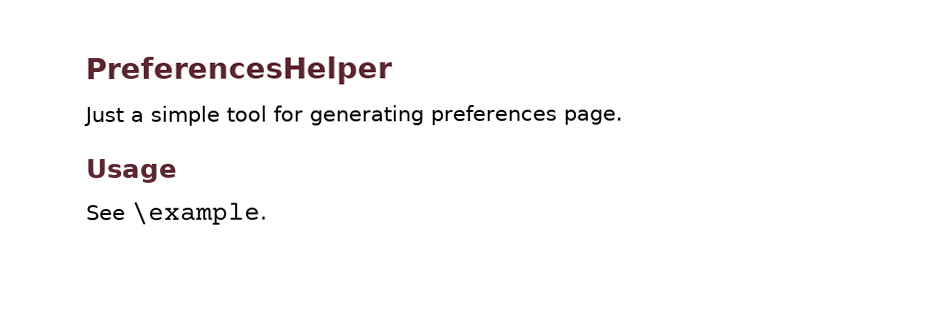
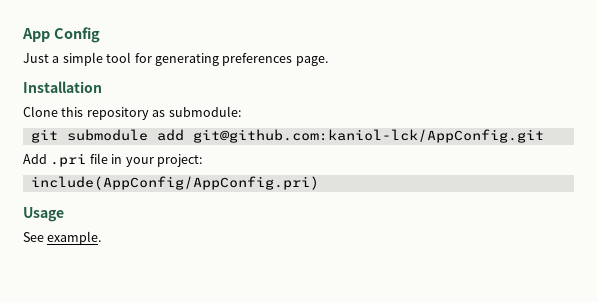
- PreferencesHelper
+ App Config
+ Installation
+ Clone this repository as submodule:
+ git submodule add git@github.com:kaniol-lck/AppConfig.git
+ Add .pri file in your project:
+ include(AppConfig/AppConfig.pri)
- See \example.
+ See example.

